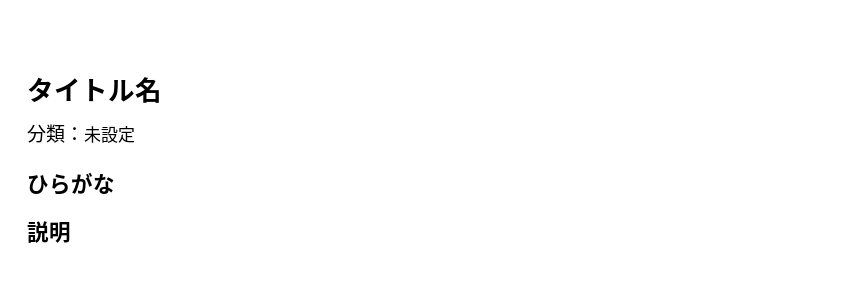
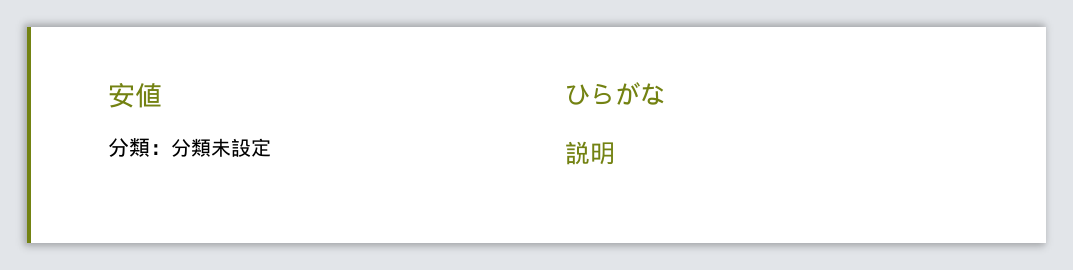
- タイトル名
+ 安値
- 分類：未設定
+ 分類：分類未設定

